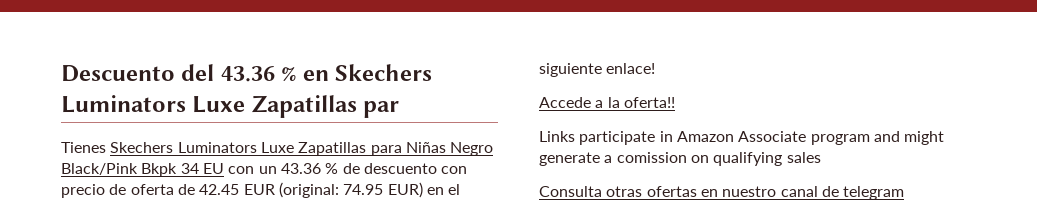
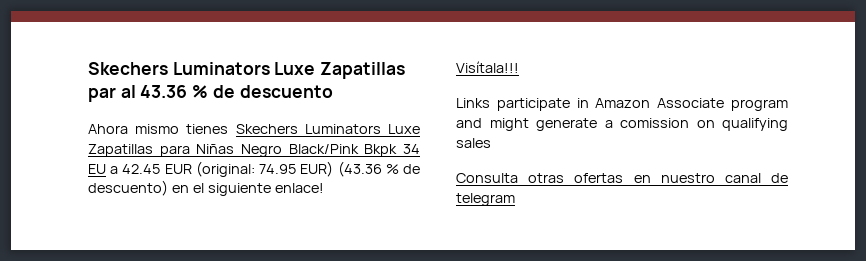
- Descuento del 43.36 % en Skechers Luminators Luxe Zapatillas par
- Tienes Skechers Luminators Luxe Zapatillas para Niñas Negro Black/Pink Bkpk 34 EU con un 43.36 % de descuento con precio de oferta de 42.45 EUR (original: 74.95 EUR) en el siguiente enlace!
+ Skechers Luminators Luxe Zapatillas par al 43.36 % de descuento
+ Ahora mismo tienes Skechers Luminators Luxe Zapatillas para Niñas Negro Black/Pink Bkpk 34 EU a 42.45 EUR (original: 74.95 EUR) (43.36 % de descuento) en el siguiente enlace!
- Accede a la oferta!!
+ Visítala!!!

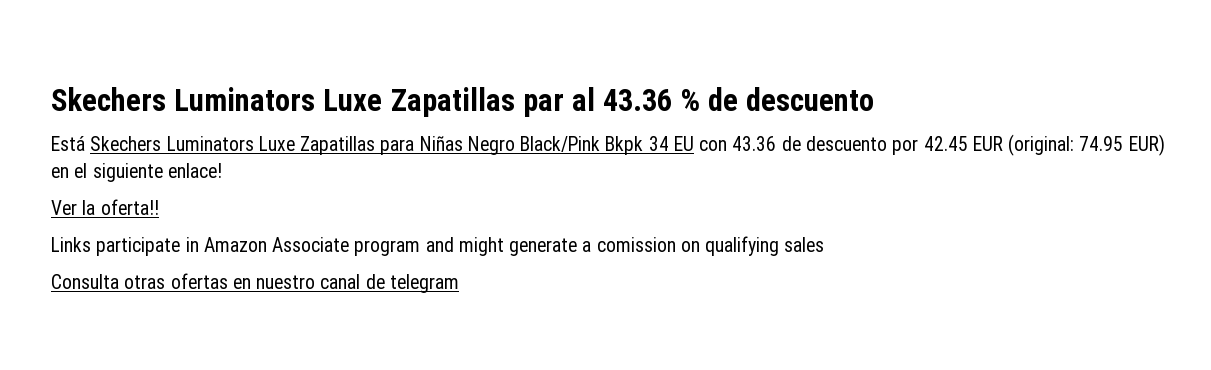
- Ahora mismo tienes Skechers Luminators Luxe Zapatillas para Niñas Negro Black/Pink Bkpk 34 EU a 42.45 EUR (original: 74.95 EUR) (43.36 % de descuento) en el siguiente enlace!
+ Está Skechers Luminators Luxe Zapatillas para Niñas Negro Black/Pink Bkpk 34 EU con 43.36 de descuento por 42.45 EUR (original: 74.95 EUR) en el siguiente enlace!
- Visítala!!!
+ Ver la oferta!!

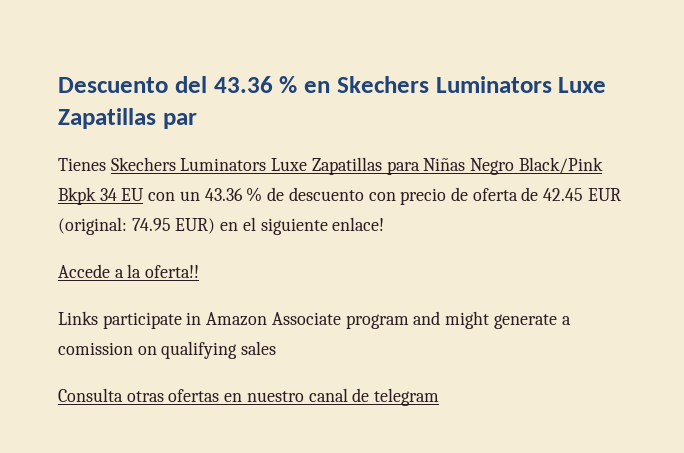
- Skechers Luminators Luxe Zapatillas par al 43.36 % de descuento
- Está Skechers Luminators Luxe Zapatillas para Niñas Negro Black/Pink Bkpk 34 EU con 43.36 de descuento por 42.45 EUR (original: 74.95 EUR) en el siguiente enlace!
+ Descuento del 43.36 % en Skechers Luminators Luxe Zapatillas par
+ Tienes Skechers Luminators Luxe Zapatillas para Niñas Negro Black/Pink Bkpk 34 EU con un 43.36 % de descuento con precio de oferta de 42.45 EUR (original: 74.95 EUR) en el siguiente enlace!
- Ver la oferta!!
+ Accede a la oferta!!

